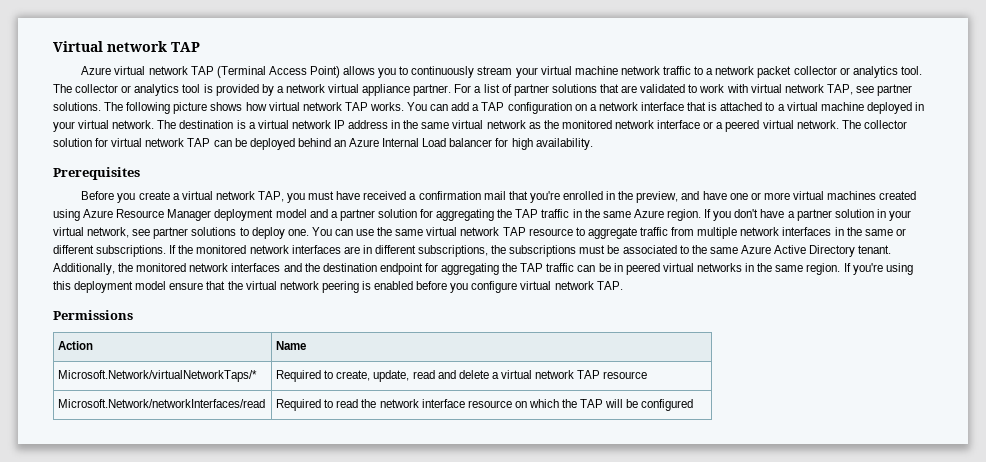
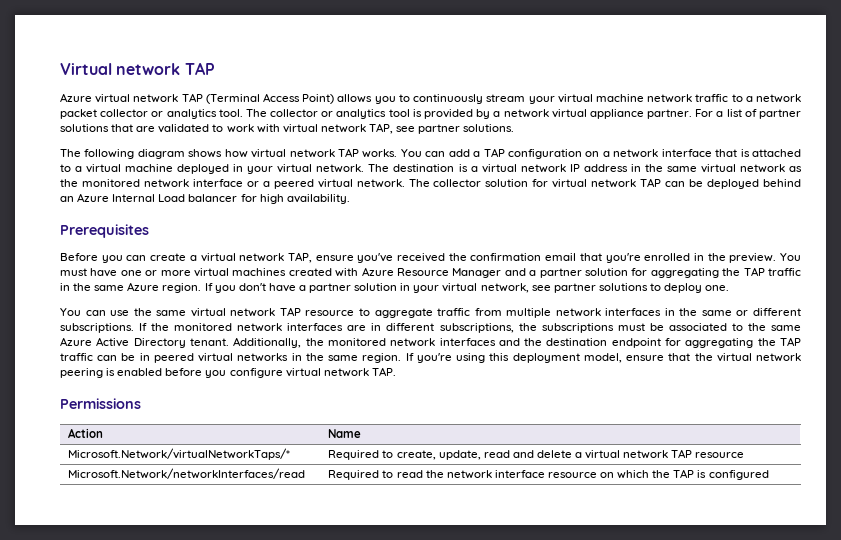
- For a list of partner solutions that are validated to work with virtual network TAP, see partner solutions. The following picture shows how virtual network TAP works.
+ For a list of partner solutions that are validated to work with virtual network TAP, see partner solutions.
+ The following diagram shows how virtual network TAP works.
- Before you create a virtual network TAP, you must have received a confirmation mail that you're enrolled in the preview, and have one or more virtual machines created using Azure Resource Manager deployment model and a partner solution for aggregating the TAP traffic in the same Azure region.
+ Before you can create a virtual network TAP, ensure you've received the confirmation email that you're enrolled in the preview. You must have one or more virtual machines created with Azure Resource Manager and a partner solution for aggregating the TAP traffic in the same Azure region.
- If you don't have a partner solution in your virtual network, see partner solutions to deploy one. You can use the same virtual network TAP resource to aggregate traffic from multiple network interfaces in the same or different subscriptions.
+ If you don't have a partner solution in your virtual network, see partner solutions to deploy one.
+ You can use the same virtual network TAP resource to aggregate traffic from multiple network interfaces in the same or different subscriptions.
- If you're using this deployment model ensure that the virtual network peering is enabled before you configure virtual network TAP.
+ If you're using this deployment model, ensure that the virtual network peering is enabled before you configure virtual network TAP.
- Microsoft.Network/networkInterfaces/read | Required to read the network interface resource on which the TAP will be configured
+ Microsoft.Network/networkInterfaces/read | Required to read the network interface resource on which the TAP is configured

